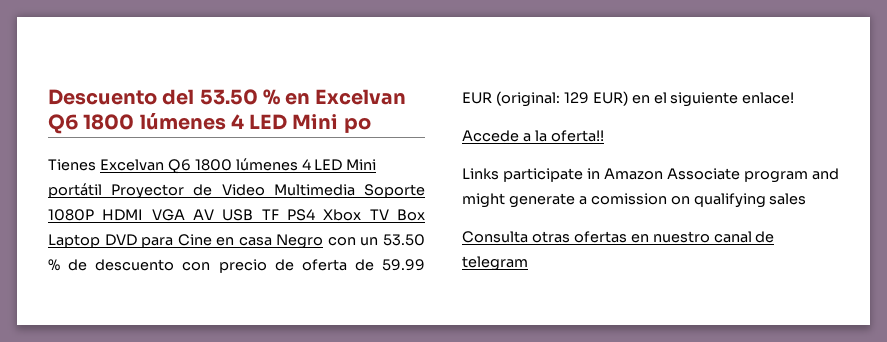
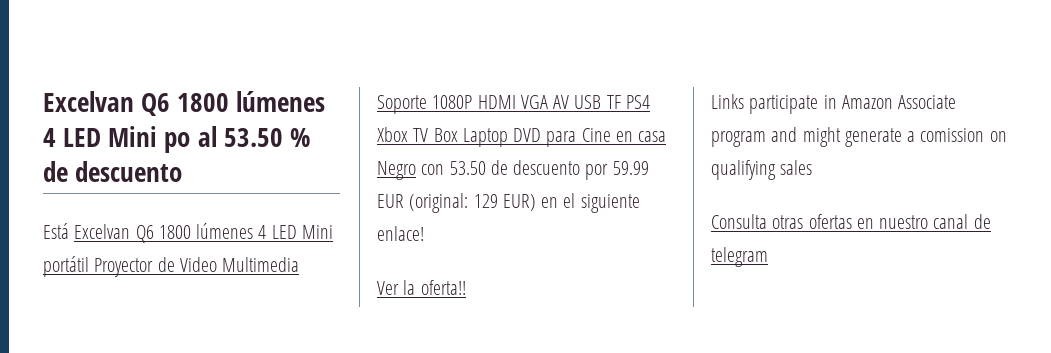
- Descuento del 53.50 % en Excelvan Q6 1800 lúmenes 4 LED Mini po
- Tienes Excelvan Q6 1800 lúmenes 4 LED Mini portátil Proyector de Video Multimedia Soporte 1080P HDMI VGA AV USB TF PS4 Xbox TV Box Laptop DVD para Cine en casa Negro con un 53.50 % de descuento con precio de oferta de 59.99 EUR (original: 129 EUR) en el siguiente enlace!
+ Excelvan Q6 1800 lúmenes 4 LED Mini po al 53.50 % de descuento
+ Está Excelvan Q6 1800 lúmenes 4 LED Mini portátil Proyector de Video Multimedia Soporte 1080P HDMI VGA AV USB TF PS4 Xbox TV Box Laptop DVD para Cine en casa Negro con 53.50 de descuento por 59.99 EUR (original: 129 EUR) en el siguiente enlace!
- Accede a la oferta!!
+ Ver la oferta!!

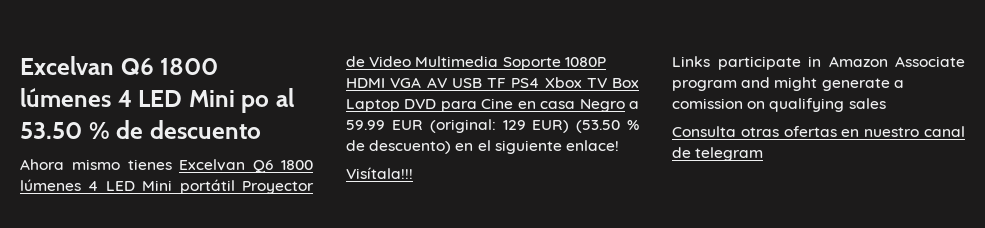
- Está Excelvan Q6 1800 lúmenes 4 LED Mini portátil Proyector de Video Multimedia Soporte 1080P HDMI VGA AV USB TF PS4 Xbox TV Box Laptop DVD para Cine en casa Negro con 53.50 de descuento por 59.99 EUR (original: 129 EUR) en el siguiente enlace!
+ Ahora mismo tienes Excelvan Q6 1800 lúmenes 4 LED Mini portátil Proyector de Video Multimedia Soporte 1080P HDMI VGA AV USB TF PS4 Xbox TV Box Laptop DVD para Cine en casa Negro a 59.99 EUR (original: 129 EUR) (53.50 % de descuento) en el siguiente enlace!
- Ver la oferta!!
+ Visítala!!!

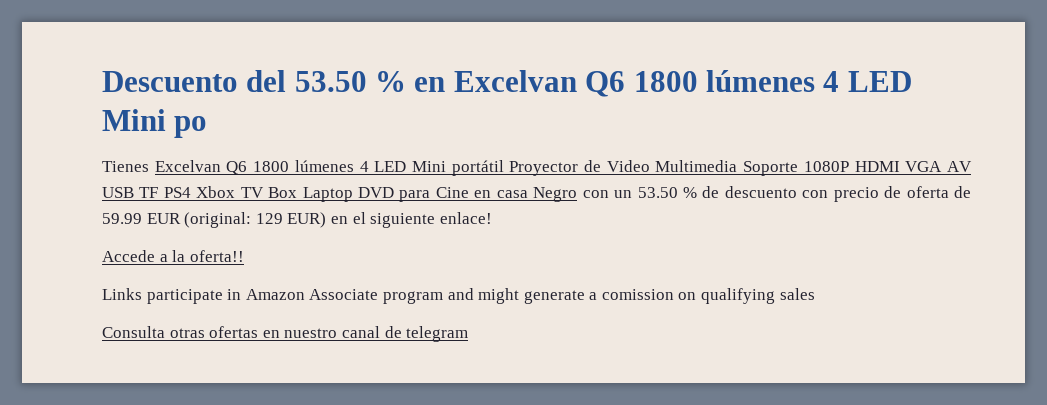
- Excelvan Q6 1800 lúmenes 4 LED Mini po al 53.50 % de descuento
- Ahora mismo tienes Excelvan Q6 1800 lúmenes 4 LED Mini portátil Proyector de Video Multimedia Soporte 1080P HDMI VGA AV USB TF PS4 Xbox TV Box Laptop DVD para Cine en casa Negro a 59.99 EUR (original: 129 EUR) (53.50 % de descuento) en el siguiente enlace!
+ Descuento del 53.50 % en Excelvan Q6 1800 lúmenes 4 LED Mini po
+ Tienes Excelvan Q6 1800 lúmenes 4 LED Mini portátil Proyector de Video Multimedia Soporte 1080P HDMI VGA AV USB TF PS4 Xbox TV Box Laptop DVD para Cine en casa Negro con un 53.50 % de descuento con precio de oferta de 59.99 EUR (original: 129 EUR) en el siguiente enlace!
- Visítala!!!
+ Accede a la oferta!!

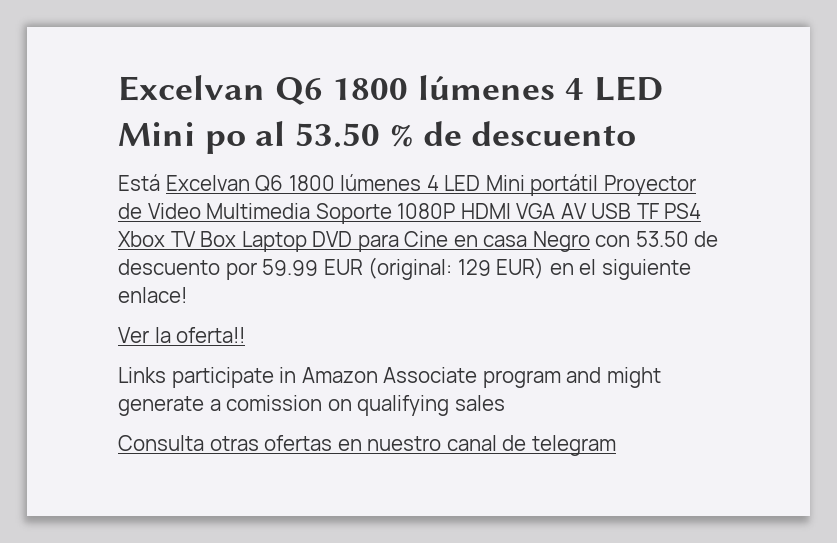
- Descuento del 53.50 % en Excelvan Q6 1800 lúmenes 4 LED Mini po
- Tienes Excelvan Q6 1800 lúmenes 4 LED Mini portátil Proyector de Video Multimedia Soporte 1080P HDMI VGA AV USB TF PS4 Xbox TV Box Laptop DVD para Cine en casa Negro con un 53.50 % de descuento con precio de oferta de 59.99 EUR (original: 129 EUR) en el siguiente enlace!
+ Excelvan Q6 1800 lúmenes 4 LED Mini po al 53.50 % de descuento
+ Está Excelvan Q6 1800 lúmenes 4 LED Mini portátil Proyector de Video Multimedia Soporte 1080P HDMI VGA AV USB TF PS4 Xbox TV Box Laptop DVD para Cine en casa Negro con 53.50 de descuento por 59.99 EUR (original: 129 EUR) en el siguiente enlace!
- Accede a la oferta!!
+ Ver la oferta!!

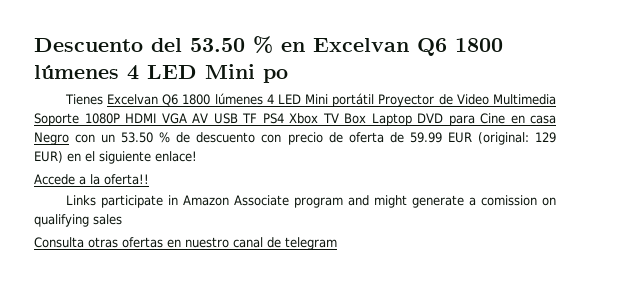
- Excelvan Q6 1800 lúmenes 4 LED Mini po al 53.50 % de descuento
- Está Excelvan Q6 1800 lúmenes 4 LED Mini portátil Proyector de Video Multimedia Soporte 1080P HDMI VGA AV USB TF PS4 Xbox TV Box Laptop DVD para Cine en casa Negro con 53.50 de descuento por 59.99 EUR (original: 129 EUR) en el siguiente enlace!
+ Descuento del 53.50 % en Excelvan Q6 1800 lúmenes 4 LED Mini po
+ Tienes Excelvan Q6 1800 lúmenes 4 LED Mini portátil Proyector de Video Multimedia Soporte 1080P HDMI VGA AV USB TF PS4 Xbox TV Box Laptop DVD para Cine en casa Negro con un 53.50 % de descuento con precio de oferta de 59.99 EUR (original: 129 EUR) en el siguiente enlace!
- Ver la oferta!!
+ Accede a la oferta!!

